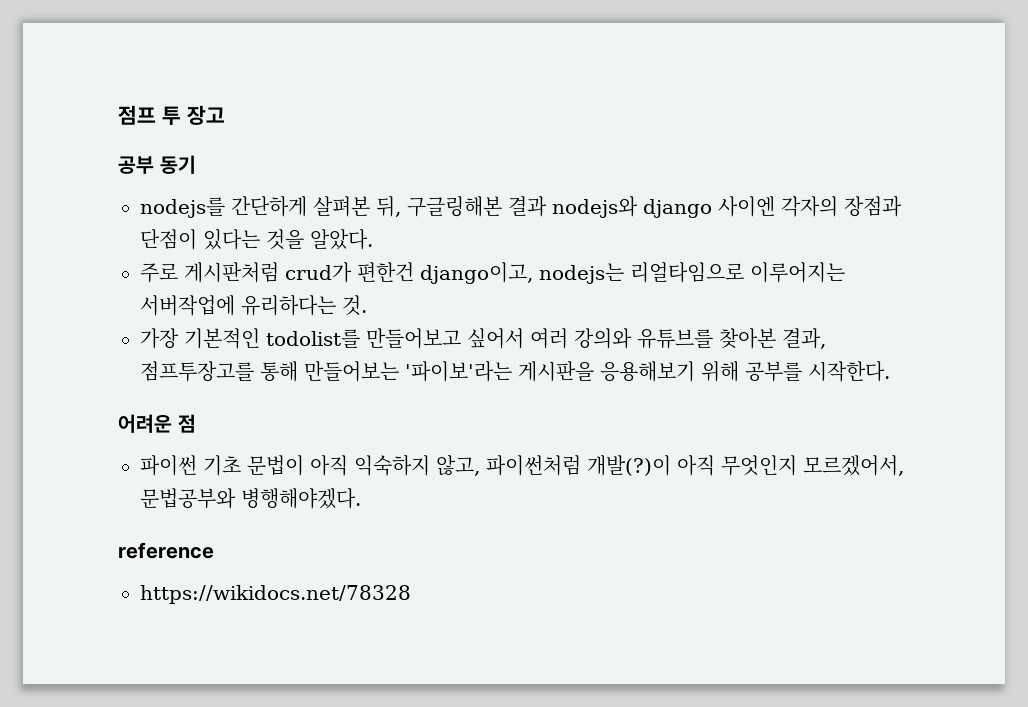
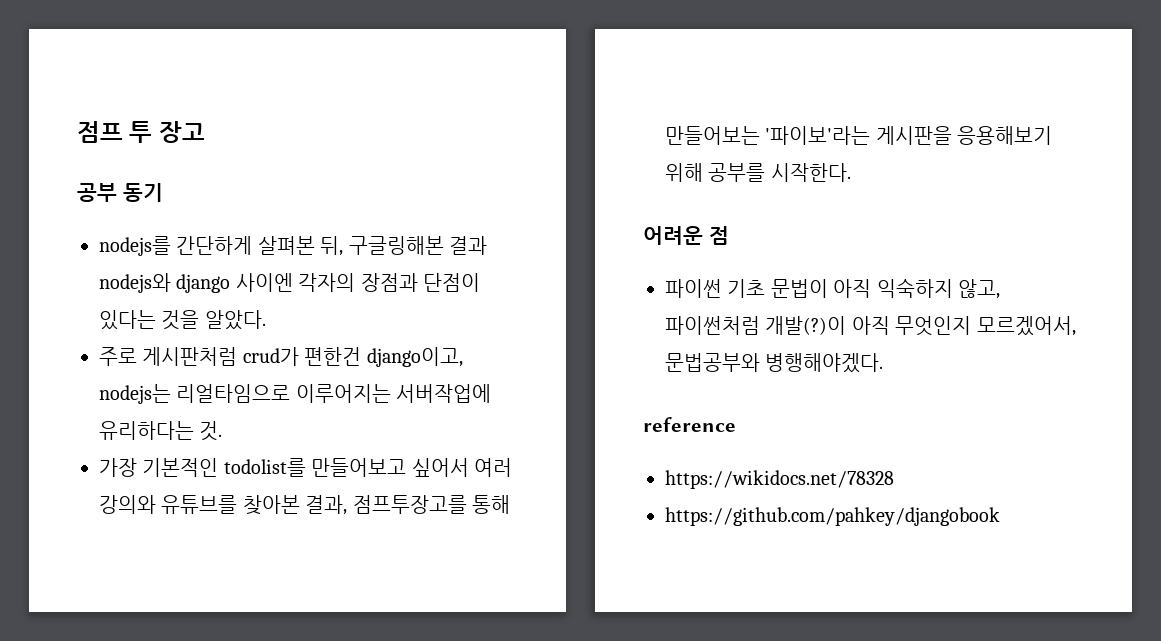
+ https://github.com/pahkey/djangobook

